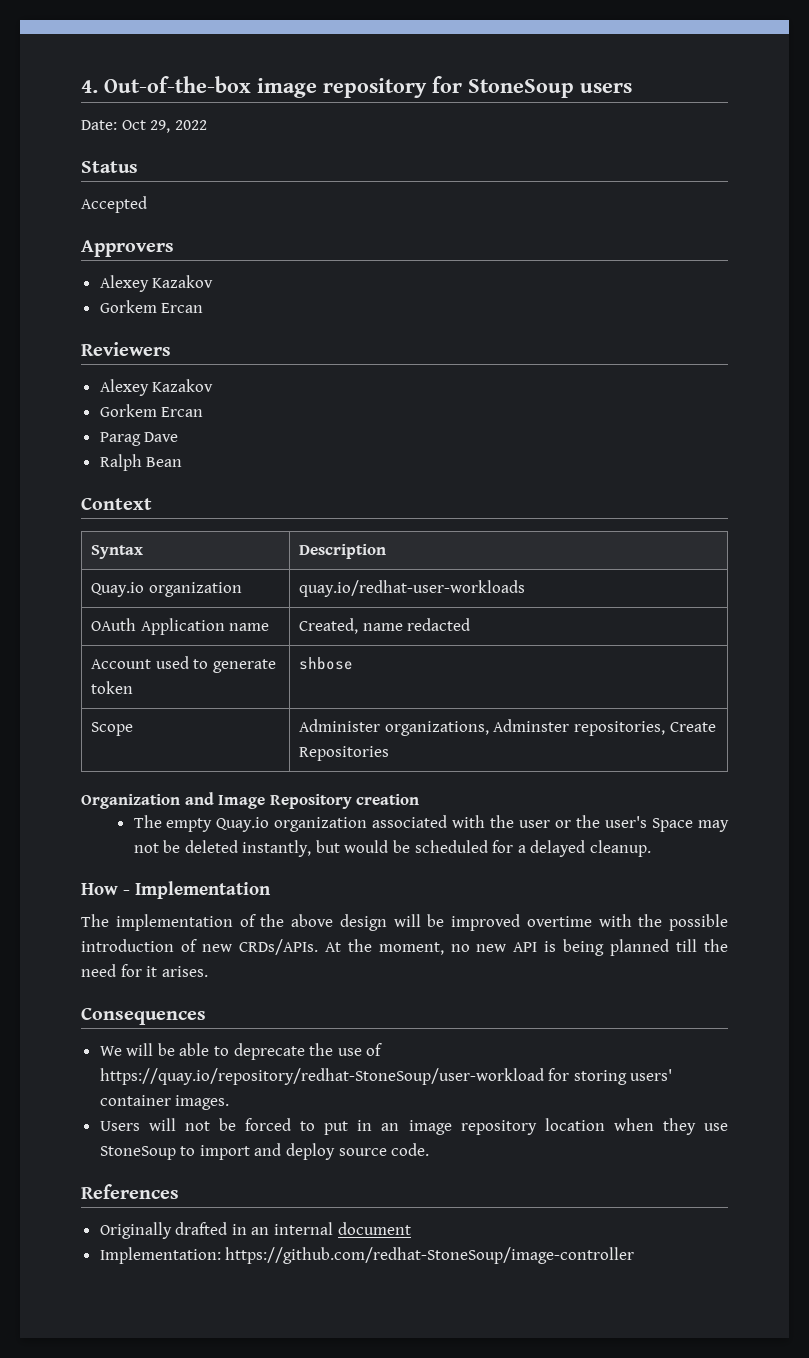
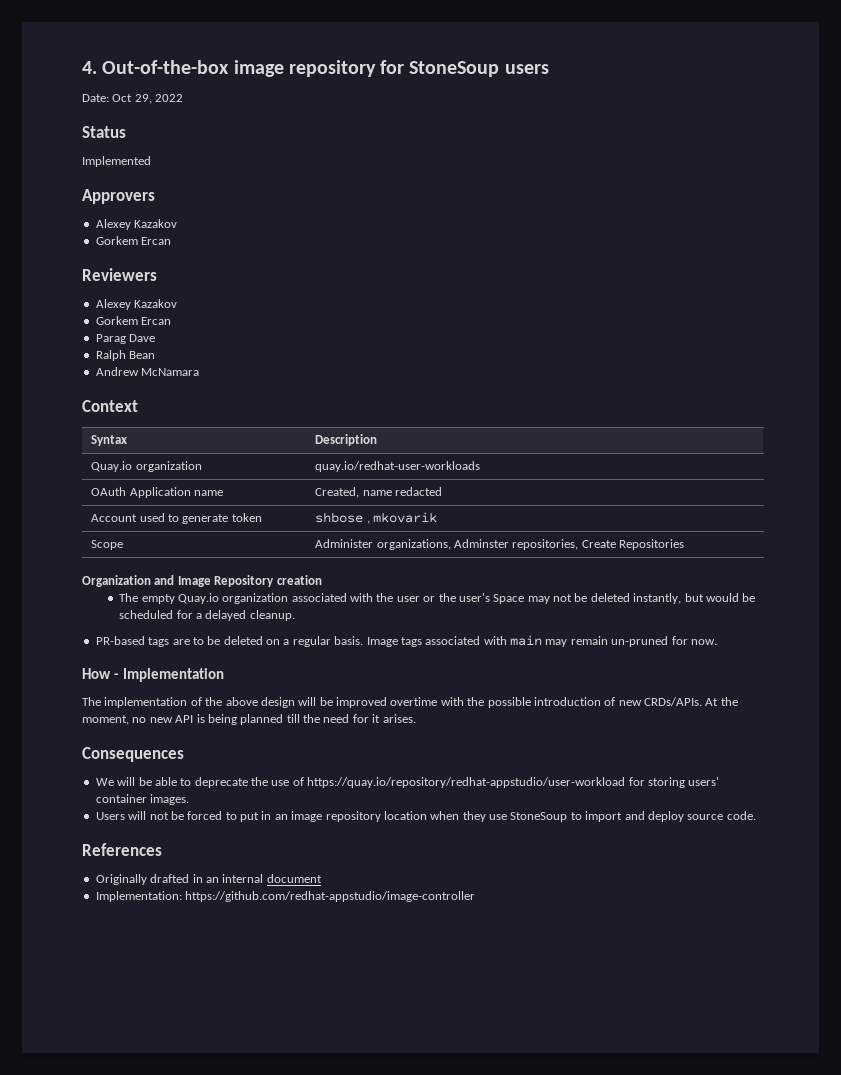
- Accepted
+ Implemented
+ Andrew McNamara
- Account used to generate token | shbose
+ Account used to generate token | shbose , mkovarik
+ PR-based tags are to be deleted on a regular basis. Image tags associated with main may remain un-pruned for now.
- We will be able to deprecate the use of https://quay.io/repository/redhat-StoneSoup/user-workload for storing users' container images.
+ We will be able to deprecate the use of https://quay.io/repository/redhat-appstudio/user-workload for storing users' container images.
- Implementation: https://github.com/redhat-StoneSoup/image-controller
+ Implementation: https://github.com/redhat-appstudio/image-controller

